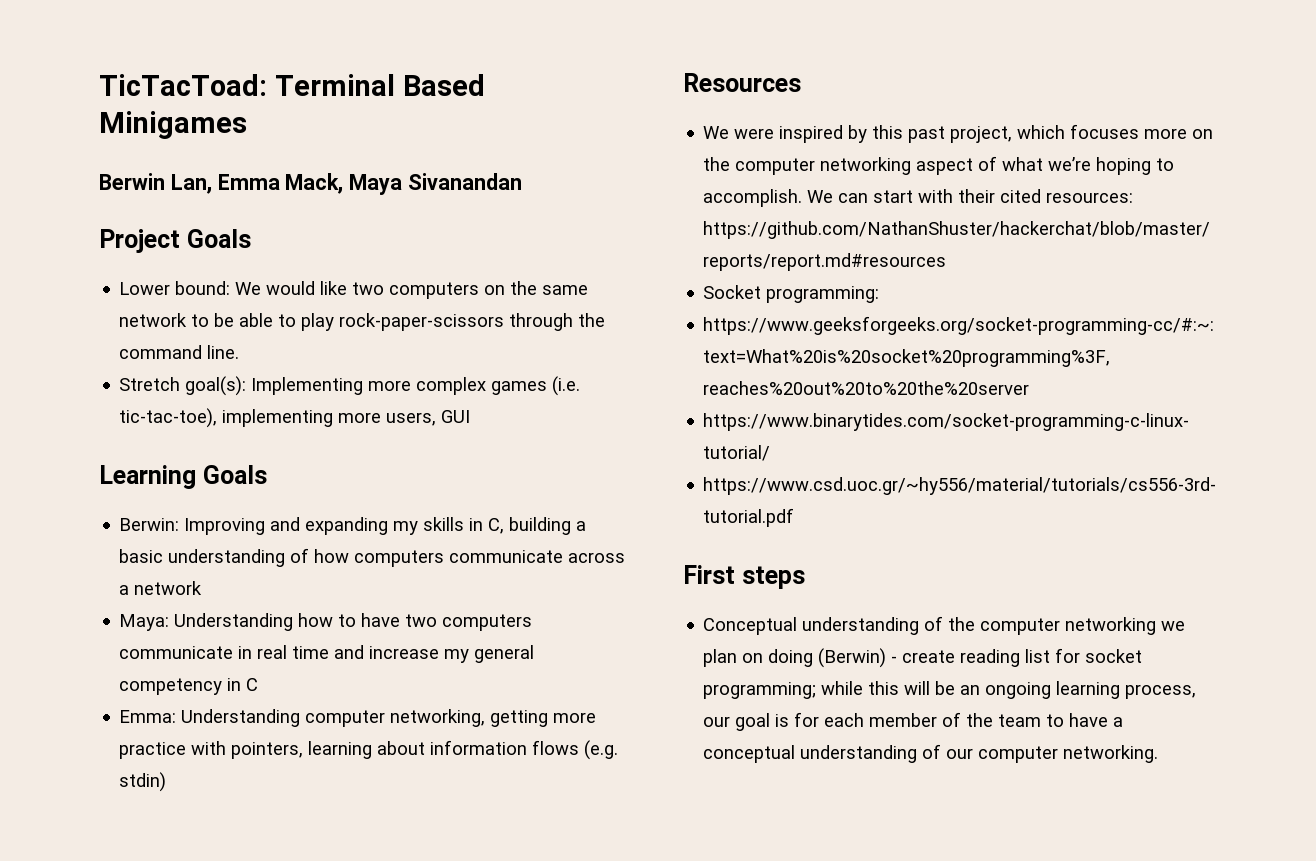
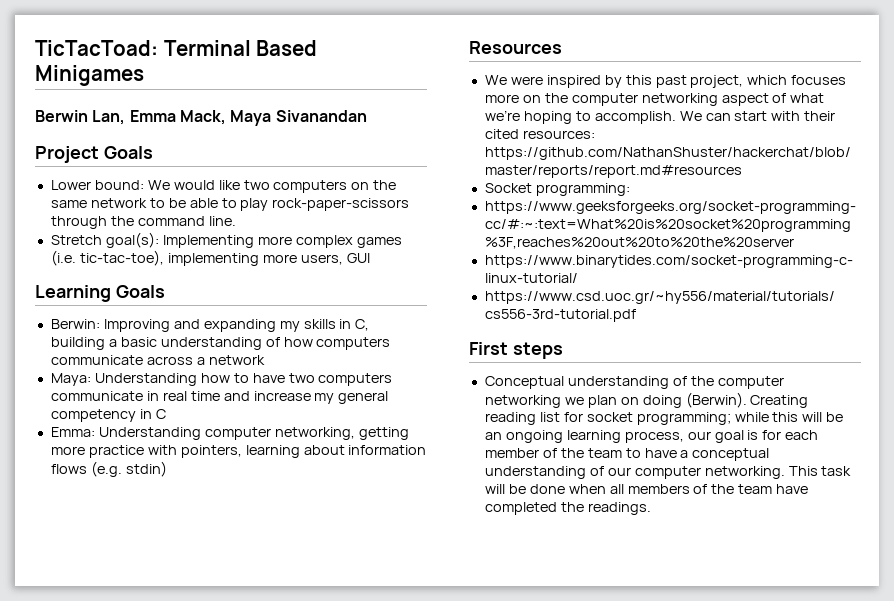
- Conceptual understanding of the computer networking we plan on doing (Berwin) - create reading list for socket programming; while this will be an ongoing learning process, our goal is for each member of the team to have a conceptual understanding of our computer networking.
+ Conceptual understanding of the computer networking we plan on doing (Berwin). Creating reading list for socket programming; while this will be an ongoing learning process, our goal is for each member of the team to have a conceptual understanding of our computer networking.
+ This task will be done when all members of the team have completed the readings.

